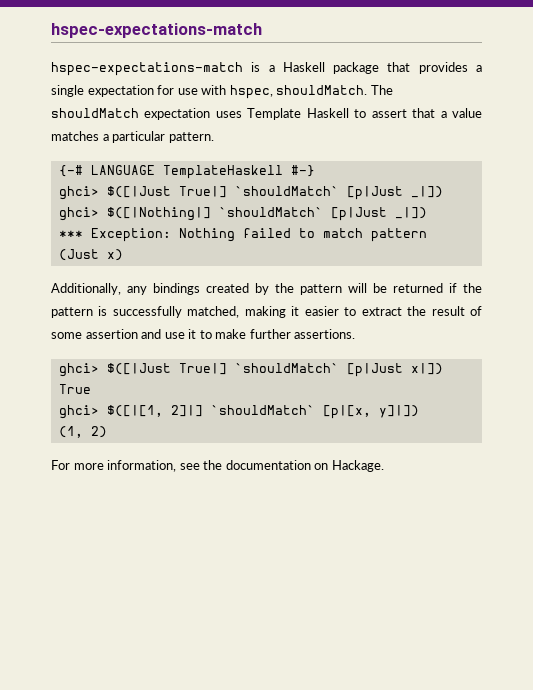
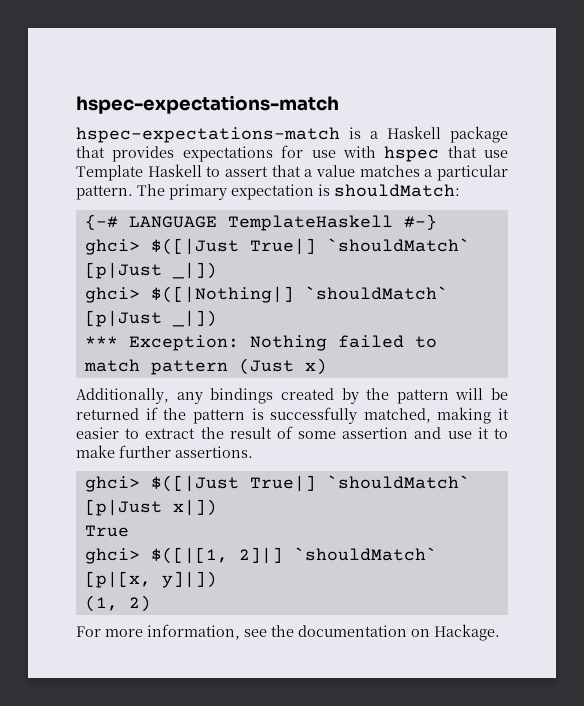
- hspec-expectations-match is a Haskell package that provides a single expectation for use with hspec, shouldMatch. The shouldMatch expectation uses Template Haskell to assert that a value matches a particular pattern.
+ hspec-expectations-match is a Haskell package that provides expectations for use with hspec that use Template Haskell to assert that a value matches a particular pattern. The primary expectation is shouldMatch:

